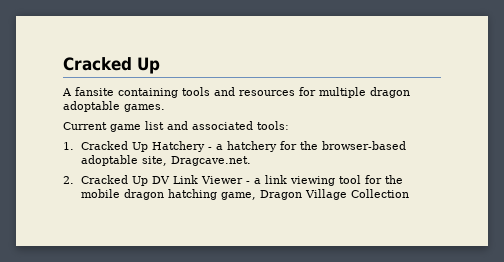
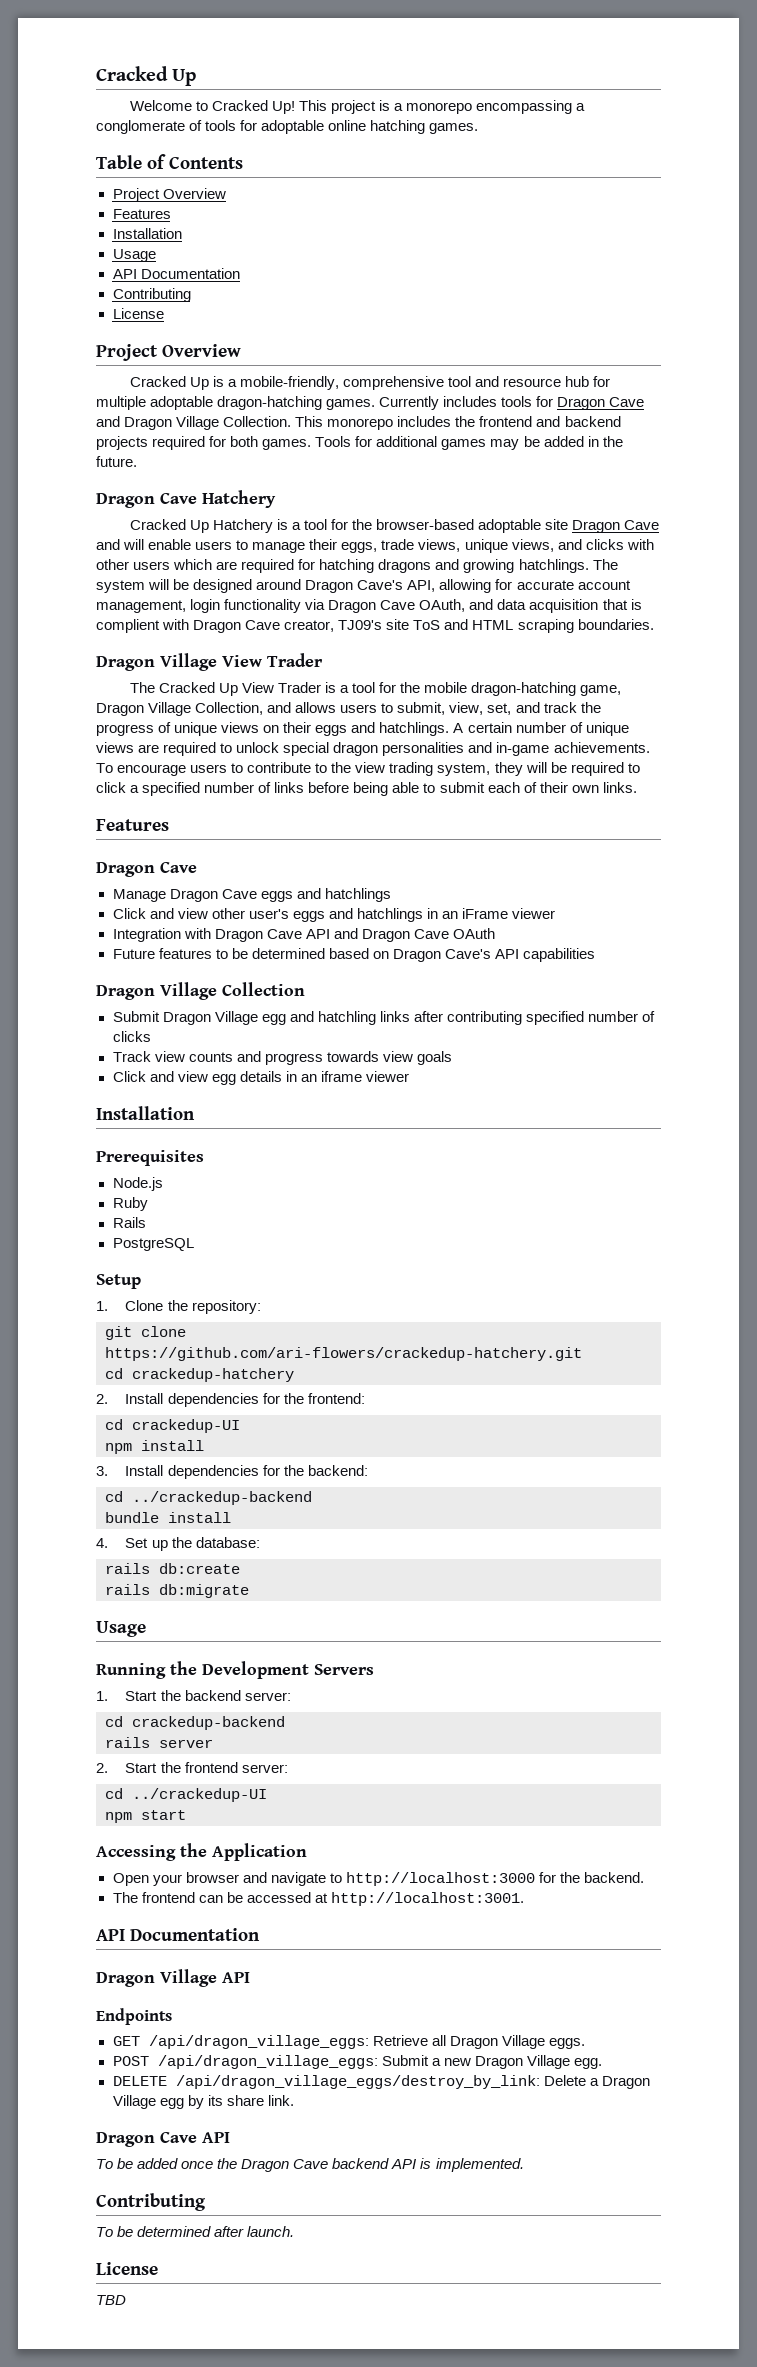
- A fansite containing tools and resources for multiple dragon adoptable games.
- Current game list and associated tools:
- 1. Cracked Up Hatchery - a hatchery for the browser-based adoptable site, Dragcave.net.
- 2. Cracked Up DV Link Viewer - a link viewing tool for the mobile dragon hatching game, Dragon Village Collection
+ Welcome to Cracked Up! This project is a monorepo encompassing a conglomerate of tools for adoptable online hatching games.
+ Table of Contents
+ Project Overview
+ Features
+ Installation
+ Usage
+ API Documentation
+ Contributing
+ License
+ Project Overview
+ Cracked Up is a mobile-friendly, comprehensive tool and resource hub for multiple adoptable dragon-hatching games. Currently includes tools for Dragon Cave and Dragon Village Collection. This monorepo includes the frontend and backend projects required for both games. Tools for additional games may be added in the future.
+ Dragon Cave Hatchery
+ Cracked Up Hatchery is a tool for the browser-based adoptable site Dragon Cave and will enable users to manage their eggs, trade views, unique views, and clicks with other users which are required for hatching dragons and growing hatchlings. The system will be designed around Dragon Cave's API, allowing for accurate account management, login functionality via Dragon Cave OAuth, and data acquisition that is complient with Dragon Cave creator, TJ09's site ToS and HTML scraping boundaries.
+ Dragon Village View Trader
+ The Cracked Up View Trader is a tool for the mobile dragon-hatching game, Dragon Village Collection, and allows users to submit, view, set, and track the progress of unique views on their eggs and hatchlings. A certain number of unique views are required to unlock special dragon personalities and in-game achievements. To encourage users to contribute to the view trading system, they will be required to click a specified number of links before being able to submit each of their own links.
+ Features
+ Dragon Cave
+ Manage Dragon Cave eggs and hatchlings
+ Click and view other user's eggs and hatchlings in an iFrame viewer
+ Integration with Dragon Cave API and Dragon Cave OAuth
+ Future features to be determined based on Dragon Cave's API capabilities
+ Dragon Village Collection
+ Submit Dragon Village egg and hatchling links after contributing specified number of clicks
+ Track view counts and progress towards view goals
+ Click and view egg details in an iframe viewer
+ Installation
+ Prerequisites
+ Node.js
+ Ruby
+ Rails
+ PostgreSQL
+ Setup
+ 1. Clone the repository:
+ git clone https://github.com/ari-flowers/crackedup-hatchery.git
+ cd crackedup-hatchery
+ 2. Install dependencies for the frontend:
+ cd crackedup-UI
+ npm install
+ 3. Install dependencies for the backend:
+ cd ../crackedup-backend
+ bundle install
+ 4. Set up the database:
+ rails db:create
+ rails db:migrate
+ Usage
+ Running the Development Servers
+ 1. Start the backend server:
+ cd crackedup-backend
+ rails server
+ 2. Start the frontend server:
+ cd ../crackedup-UI
+ npm start
+ Accessing the Application
+ Open your browser and navigate to http://localhost:3000 for the backend.
+ The frontend can be accessed at http://localhost:3001.
+ API Documentation
+ Dragon Village API
+ Endpoints
+ GET /api/dragon_village_eggs: Retrieve all Dragon Village eggs.
+ POST /api/dragon_village_eggs: Submit a new Dragon Village egg.
+ DELETE /api/dragon_village_eggs/destroy_by_link: Delete a Dragon Village egg by its share link.
+ Dragon Cave API
+ To be added once the Dragon Cave backend API is implemented.
+ Contributing
+ To be determined after launch.
+ License
+ TBD

